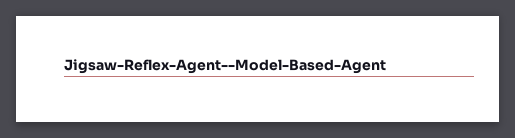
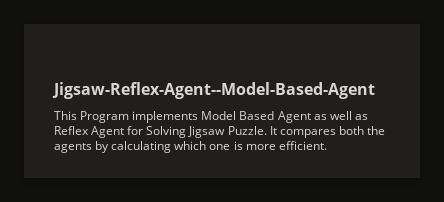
+ This Program implements Model Based Agent as well as Reflex Agent for Solving Jigsaw Puzzle. It compares both the agents by calculating which one is more efficient.

